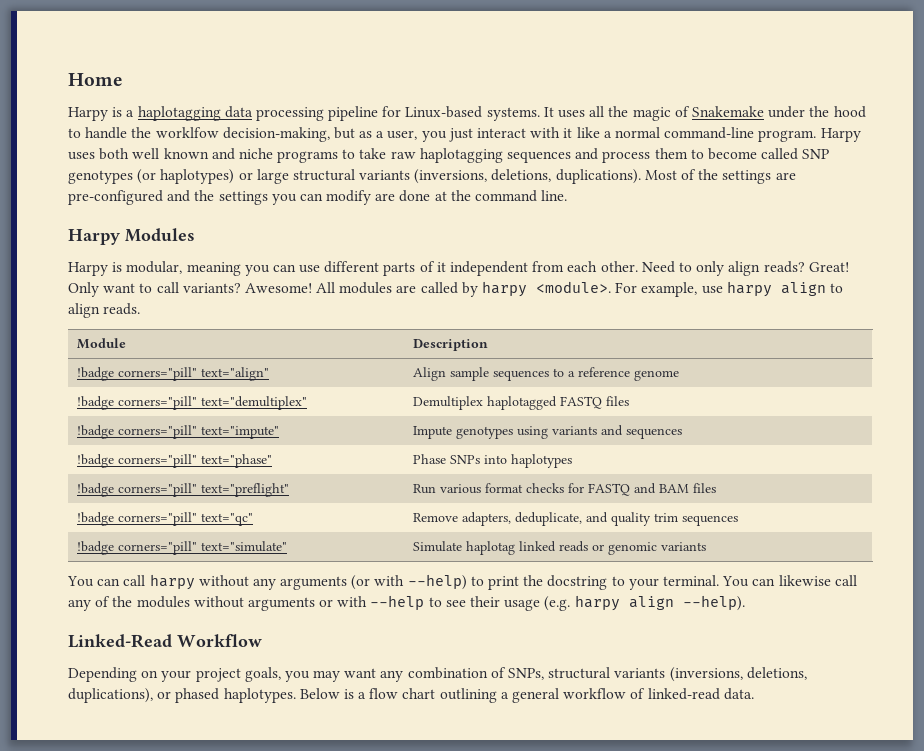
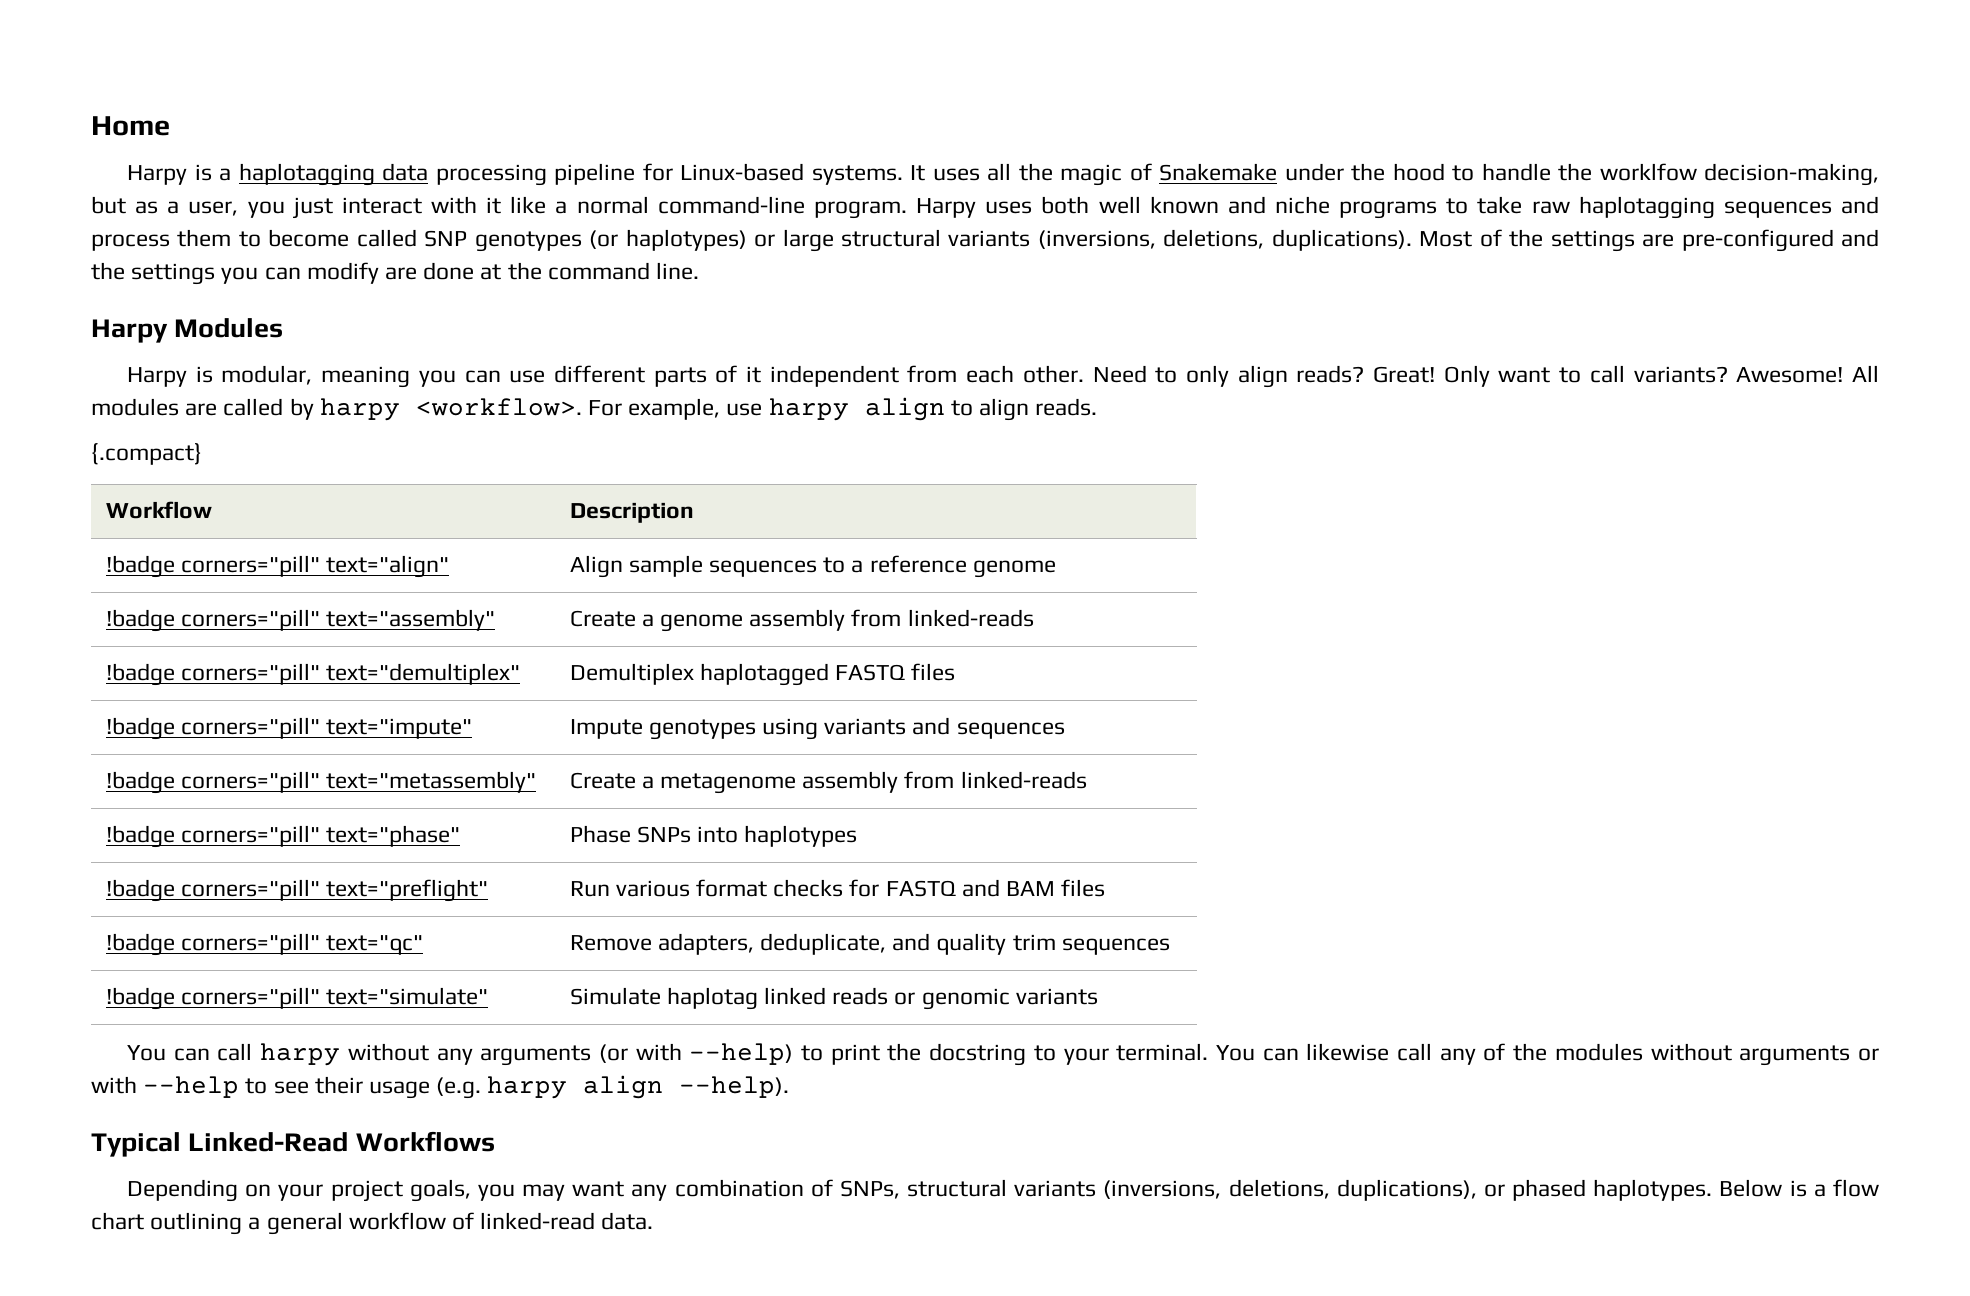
- All modules are called by harpy <module>.
+ All modules are called by harpy <workflow>.
- Module | Description
+ {.compact}
+ Workflow | Description
+ !badge corners="pill" text="assembly" | Create a genome assembly from linked-reads
+ !badge corners="pill" text="metassembly" | Create a metagenome assembly from linked-reads
- Linked-Read Workflow
+ Typical Linked-Read Workflows

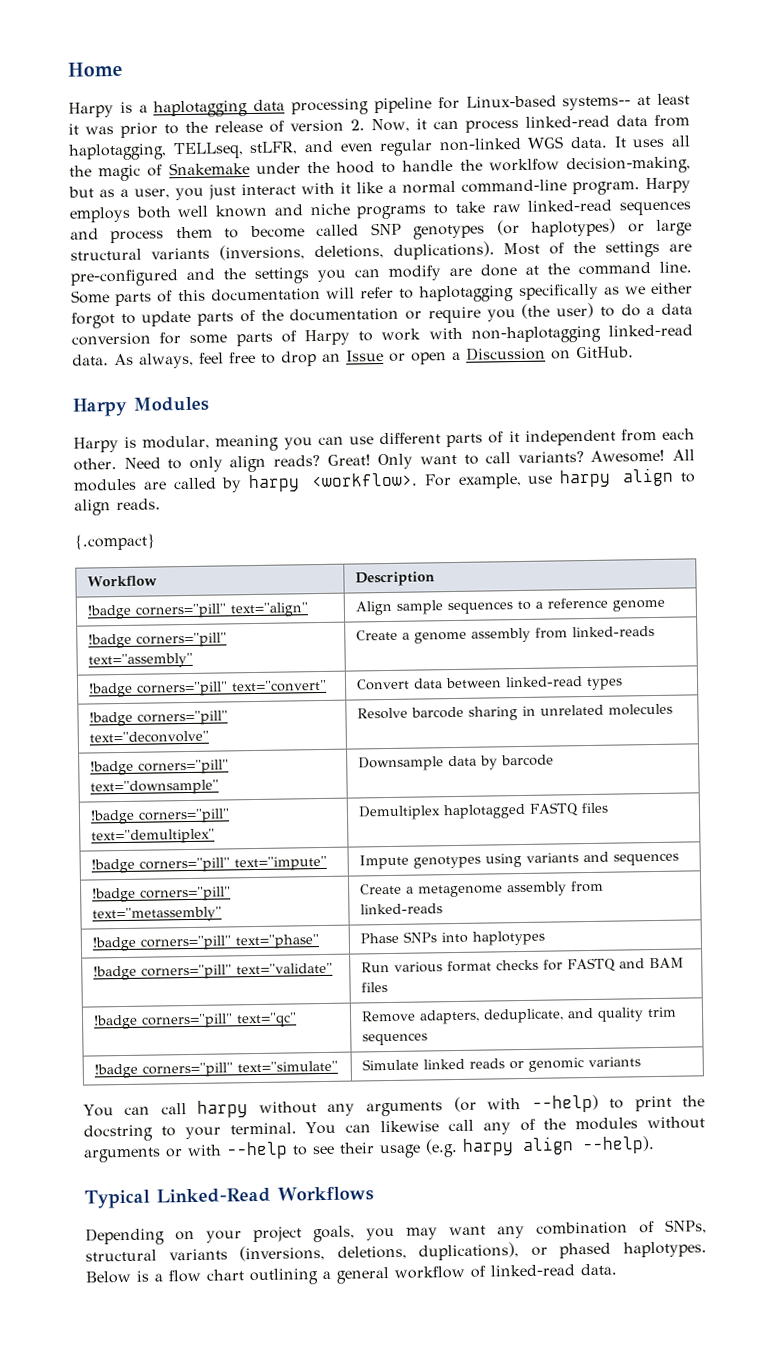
- Harpy is a haplotagging data processing pipeline for Linux-based systems.
+ Harpy is a haplotagging data processing pipeline for Linux-based systems-- at least it was prior to the release of version 2. Now, it can process linked-read data from haplotagging, TELLseq, stLFR, and even regular non-linked WGS data.
- Harpy uses both well known and niche programs to take raw haplotagging sequences and process them to become called SNP genotypes (or haplotypes) or large structural variants (inversions, deletions, duplications).
+ Harpy employs both well known and niche programs to take raw linked-read sequences and process them to become called SNP genotypes (or haplotypes) or large structural variants (inversions, deletions, duplications).
+ Some parts of this documentation will refer to haplotagging specifically as we either forgot to update parts of the documentation or require you (the user) to do a data conversion for some parts of Harpy to work with non-haplotagging linked-read data. As always, feel free to drop an Issue or open a Discussion on GitHub.
+ !badge corners="pill" text="convert" | Convert data between linked-read types
+ !badge corners="pill" text="deconvolve" | Resolve barcode sharing in unrelated molecules
+ !badge corners="pill" text="downsample" | Downsample data by barcode
- !badge corners="pill" text="preflight" | Run various format checks for FASTQ and BAM files
+ !badge corners="pill" text="validate" | Run various format checks for FASTQ and BAM files
- !badge corners="pill" text="simulate" | Simulate haplotag linked reads or genomic variants
+ !badge corners="pill" text="simulate" | Simulate linked reads or genomic variants

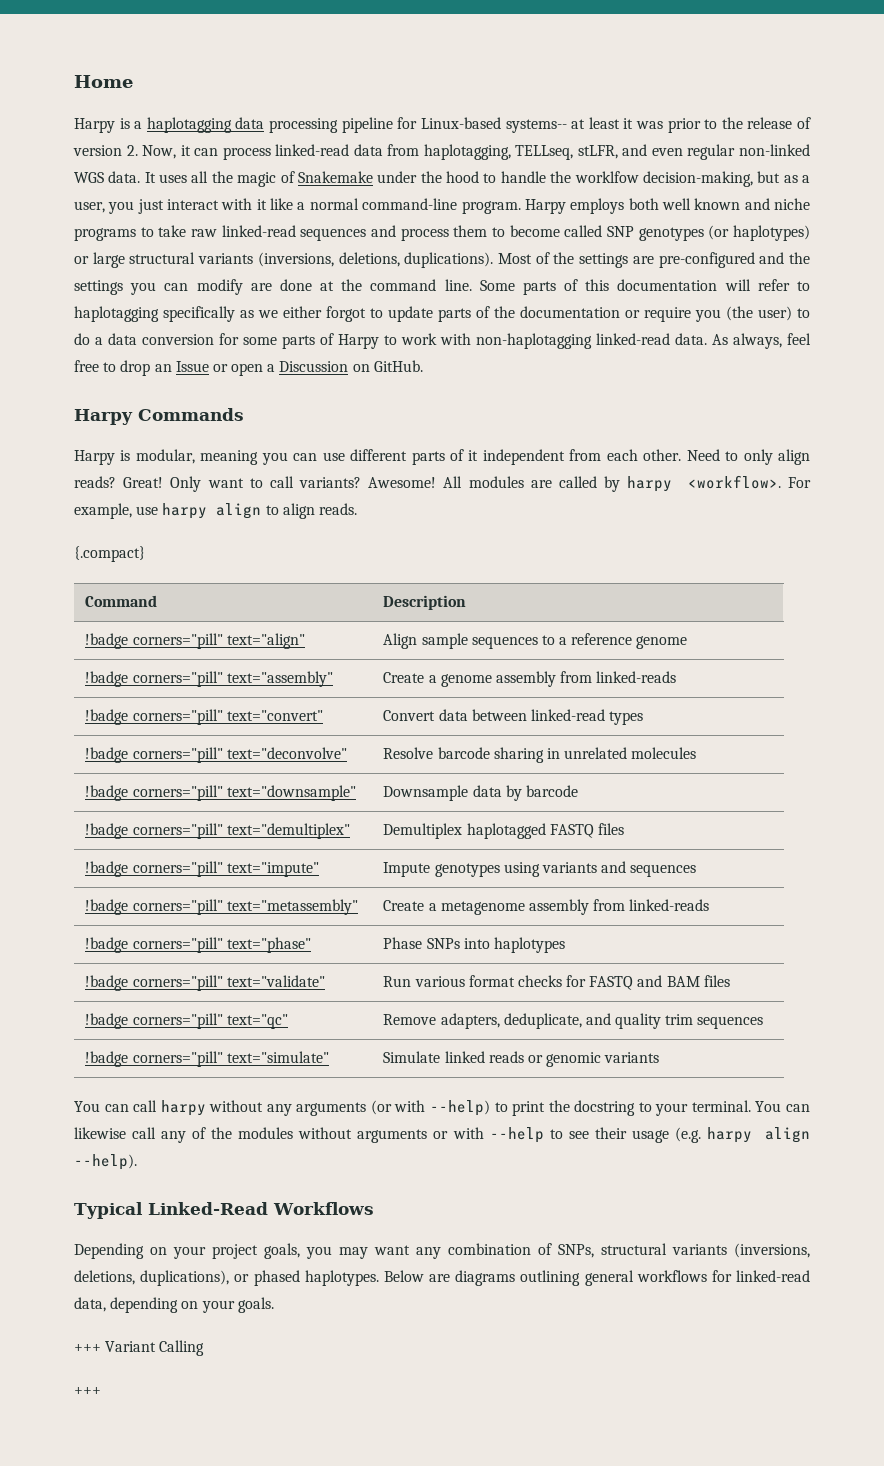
- Harpy Modules
+ Harpy Commands
- Workflow | Description
+ Command | Description
- Below is a flow chart outlining a general workflow of linked-read data.
+ Below are diagrams outlining general workflows for linked-read data, depending on your goals.
+ +++ Variant Calling
+ +++

